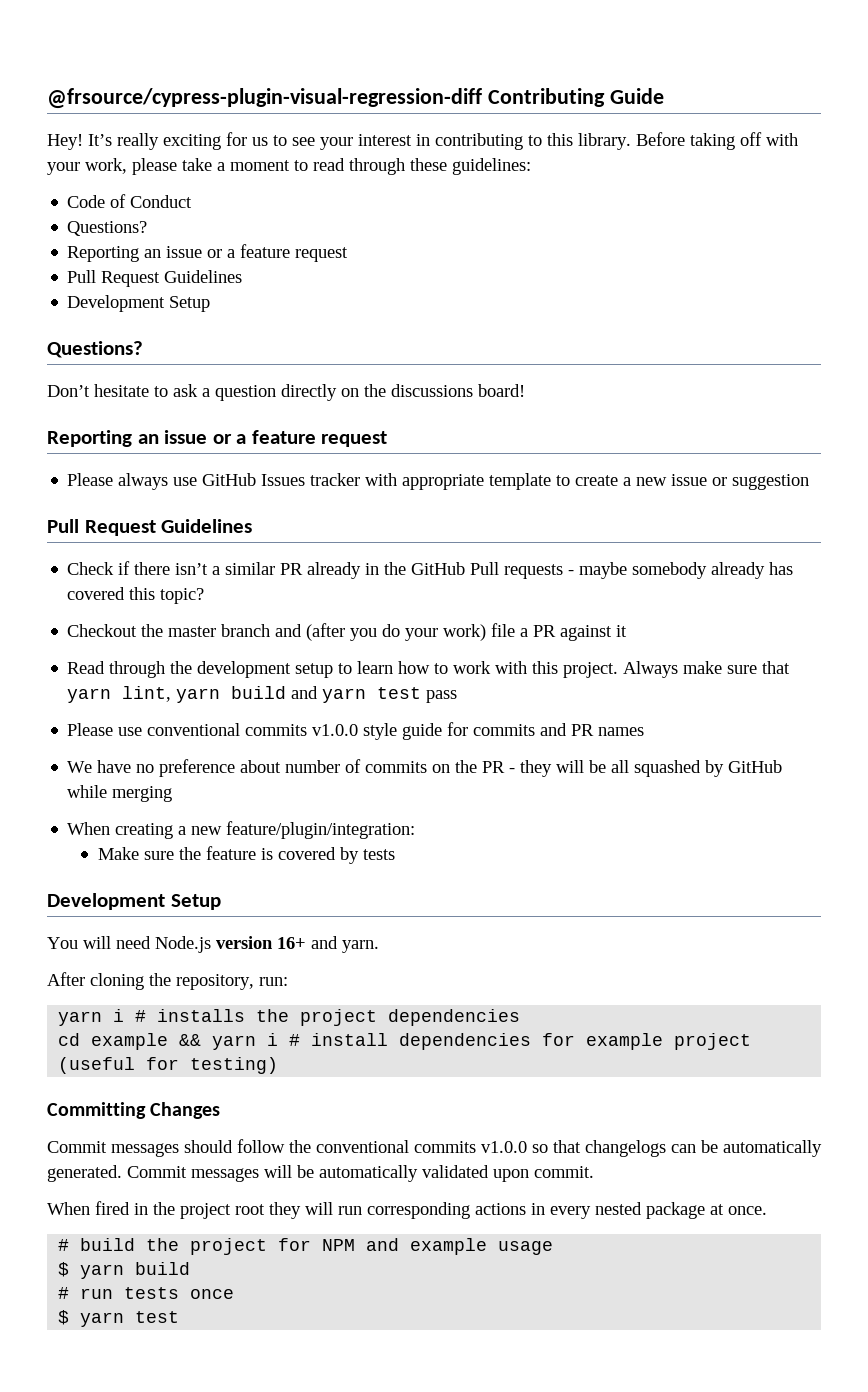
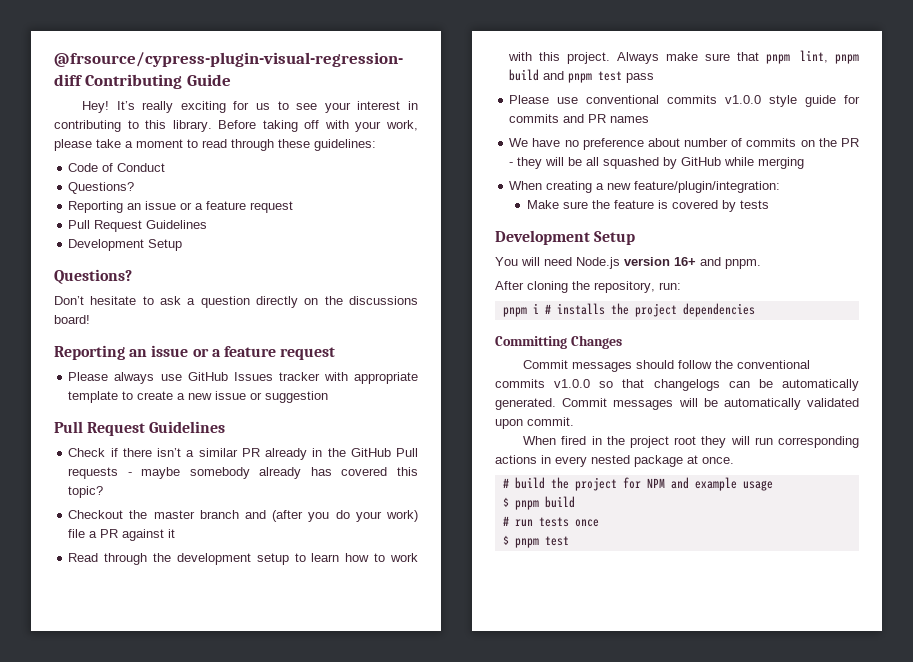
- Always make sure that yarn lint, yarn build and yarn test pass
+ Always make sure that pnpm lint, pnpm build and pnpm test pass
- You will need Node.js version 16+ and yarn.
+ You will need Node.js version 16+ and pnpm.
- yarn i # installs the project dependencies
+ pnpm i # installs the project dependencies
- cd example && yarn i # install dependencies for example project (useful for testing)
- $ yarn build
+ $ pnpm build
- $ yarn test
+ $ pnpm test

